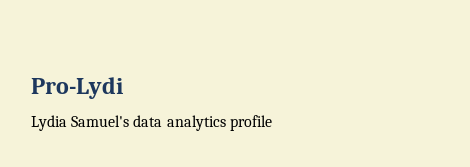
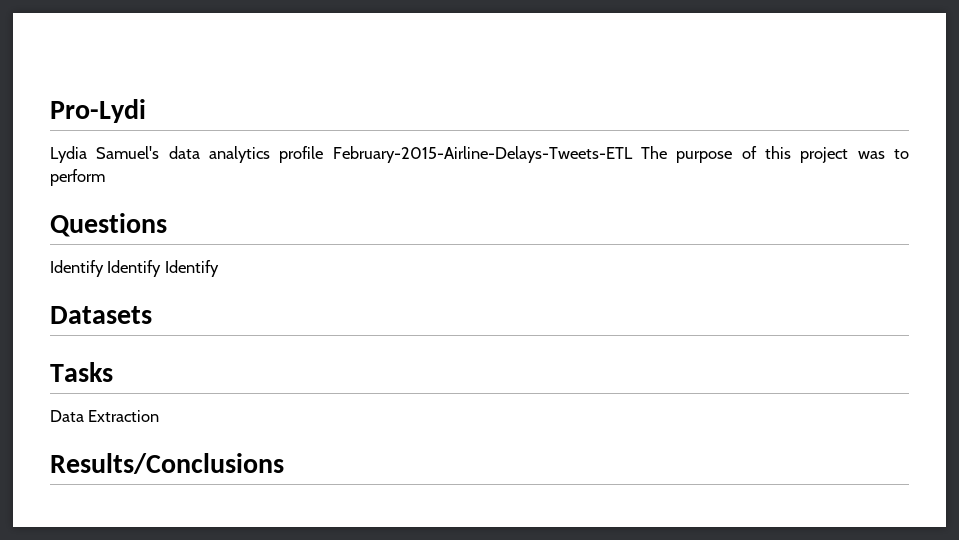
- Lydia Samuel's data analytics profile
+ Lydia Samuel's data analytics profile February-2015-Airline-Delays-Tweets-ETL The purpose of this project was to perform
+ Questions
+ Identify Identify Identify
+ Datasets
+ Tasks
+ Data Extraction
+ Results/Conclusions

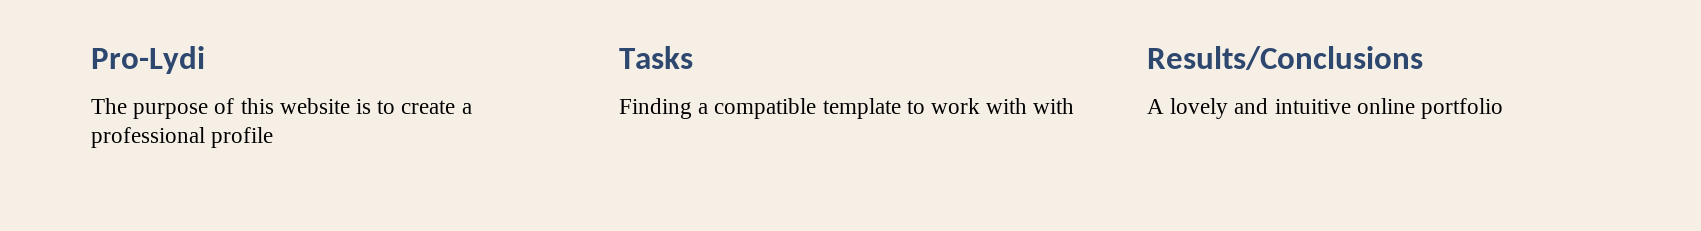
- Lydia Samuel's data analytics profile February-2015-Airline-Delays-Tweets-ETL The purpose of this project was to perform
- Questions
- Identify Identify Identify
- Datasets
+ The purpose of this website is to create a professional profile
  Tasks
- Data Extraction
+ Finding a compatible template to work with with
  Results/Conclusions
+ A lovely and intuitive online portfolio

